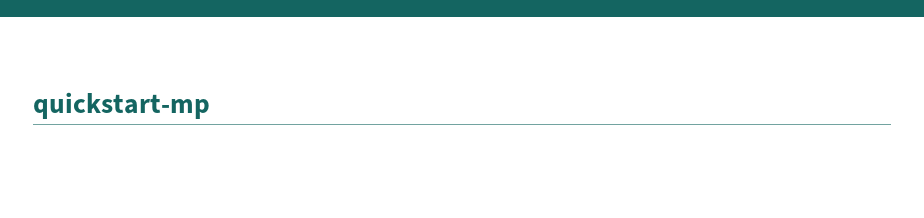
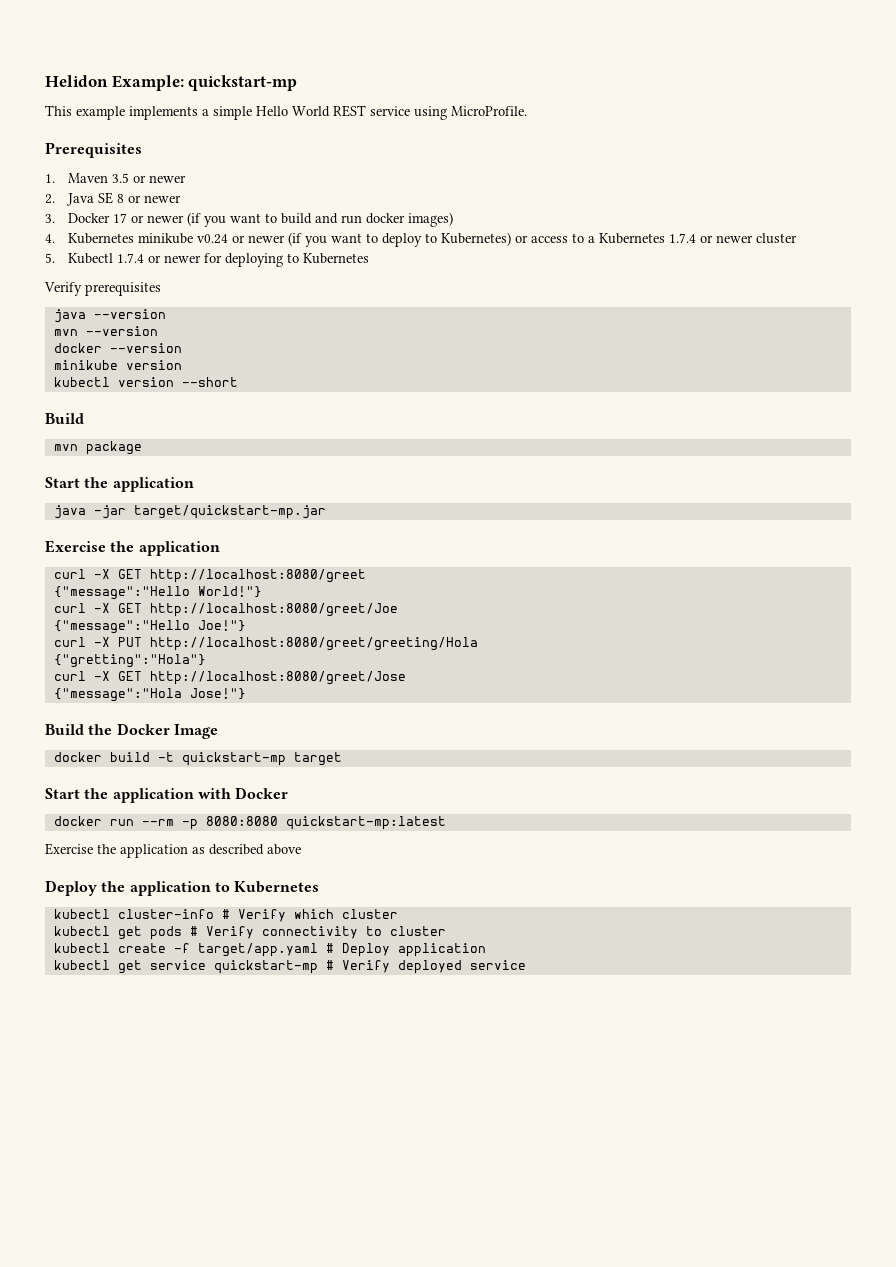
- quickstart-mp
+ Helidon Example: quickstart-mp
+ This example implements a simple Hello World REST service using MicroProfile.
+ Prerequisites
+ 1. Maven 3.5 or newer
+ 2. Java SE 8 or newer
+ 3. Docker 17 or newer (if you want to build and run docker images)
+ 4. Kubernetes minikube v0.24 or newer (if you want to deploy to Kubernetes) or access to a Kubernetes 1.7.4 or newer cluster
+ 5. Kubectl 1.7.4 or newer for deploying to Kubernetes
+ Verify prerequisites
+ java --version
+ mvn --version
+ docker --version
+ minikube version
+ kubectl version --short
+ Build
+ mvn package
+ Start the application
+ java -jar target/quickstart-mp.jar
+ Exercise the application
+ curl -X GET http://localhost:8080/greet
+ {"message":"Hello World!"}
+ curl -X GET http://localhost:8080/greet/Joe
+ {"message":"Hello Joe!"}
+ curl -X PUT http://localhost:8080/greet/greeting/Hola
+ {"gretting":"Hola"}
+ curl -X GET http://localhost:8080/greet/Jose
+ {"message":"Hola Jose!"}
+ Build the Docker Image
+ docker build -t quickstart-mp target
+ Start the application with Docker
+ docker run --rm -p 8080:8080 quickstart-mp:latest
+ Exercise the application as described above
+ Deploy the application to Kubernetes
+ kubectl cluster-info # Verify which cluster
+ kubectl get pods # Verify connectivity to cluster
+ kubectl create -f target/app.yaml # Deploy application
+ kubectl get service quickstart-mp # Verify deployed service

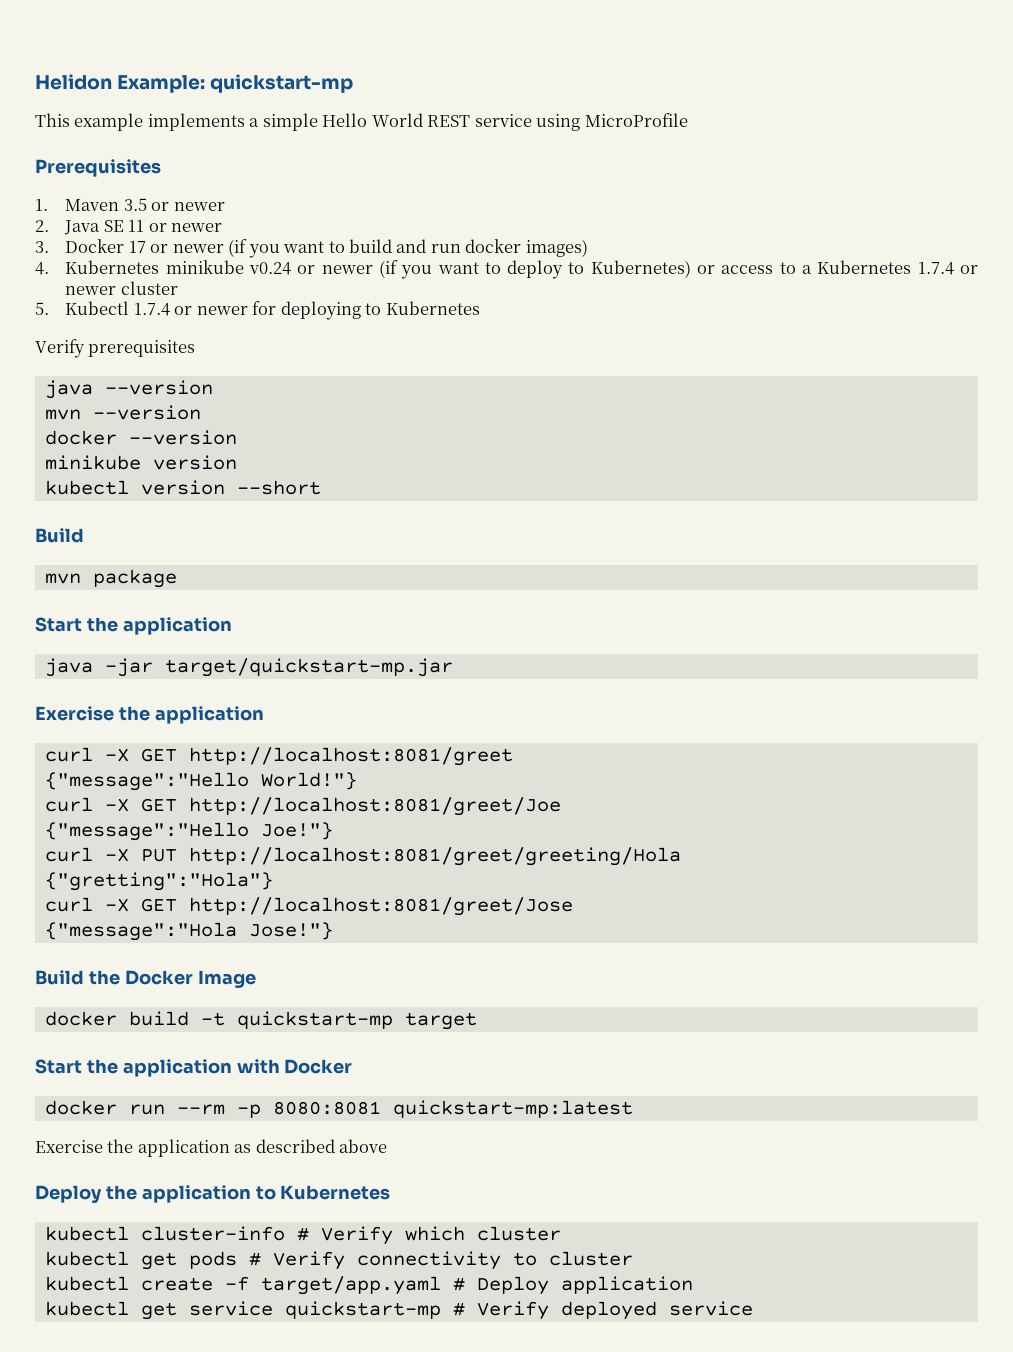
- This example implements a simple Hello World REST service using MicroProfile.
+ This example implements a simple Hello World REST service using MicroProfile
- 2. Java SE 8 or newer
+ 2. Java SE 11 or newer
- curl -X GET http://localhost:8080/greet
+ curl -X GET http://localhost:8081/greet
- curl -X GET http://localhost:8080/greet/Joe
+ curl -X GET http://localhost:8081/greet/Joe
- curl -X PUT http://localhost:8080/greet/greeting/Hola
+ curl -X PUT http://localhost:8081/greet/greeting/Hola
- curl -X GET http://localhost:8080/greet/Jose
+ curl -X GET http://localhost:8081/greet/Jose
- docker run --rm -p 8080:8080 quickstart-mp:latest
+ docker run --rm -p 8080:8081 quickstart-mp:latest

